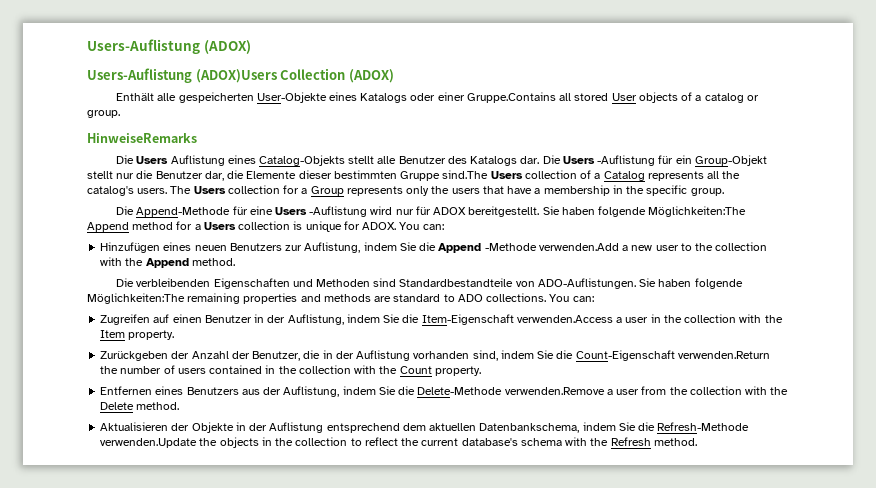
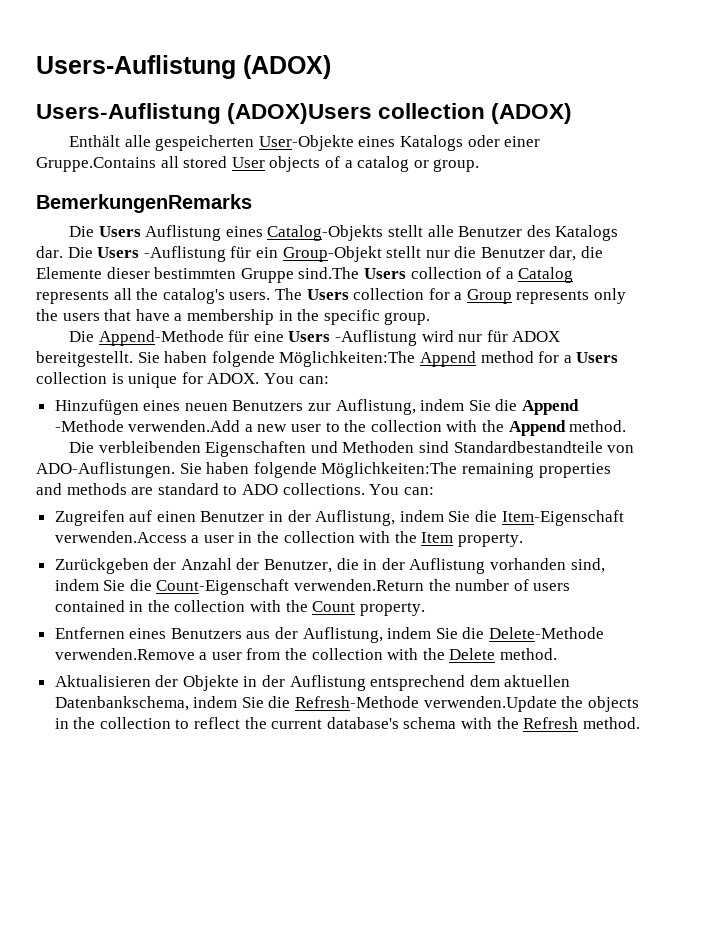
- Users-Auflistung (ADOX)Users Collection (ADOX)
+ Users-Auflistung (ADOX)Users collection (ADOX)
- HinweiseRemarks
+ BemerkungenRemarks

